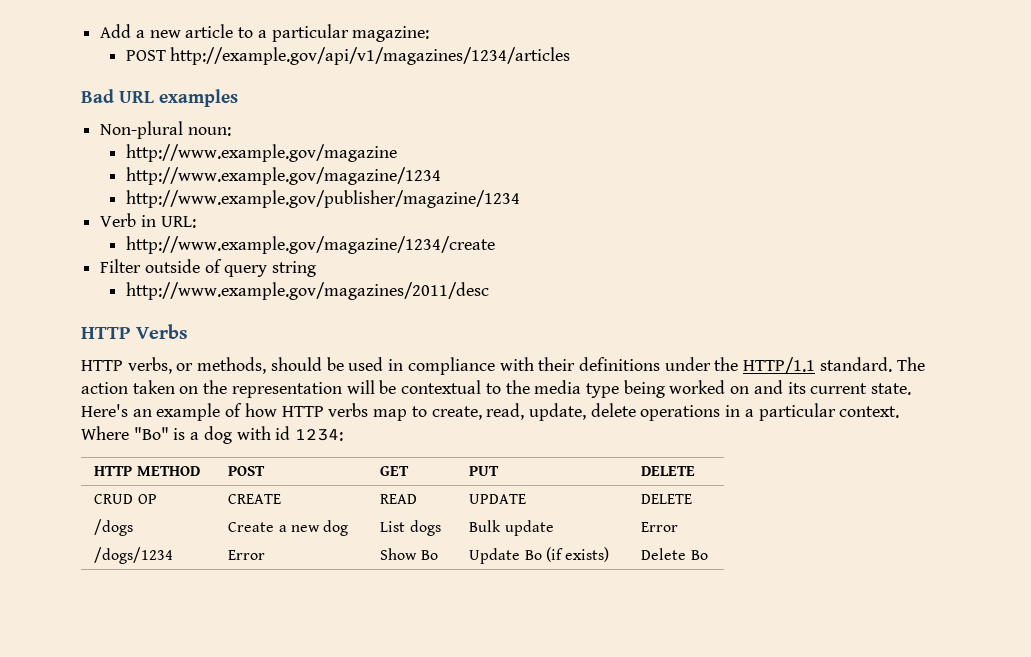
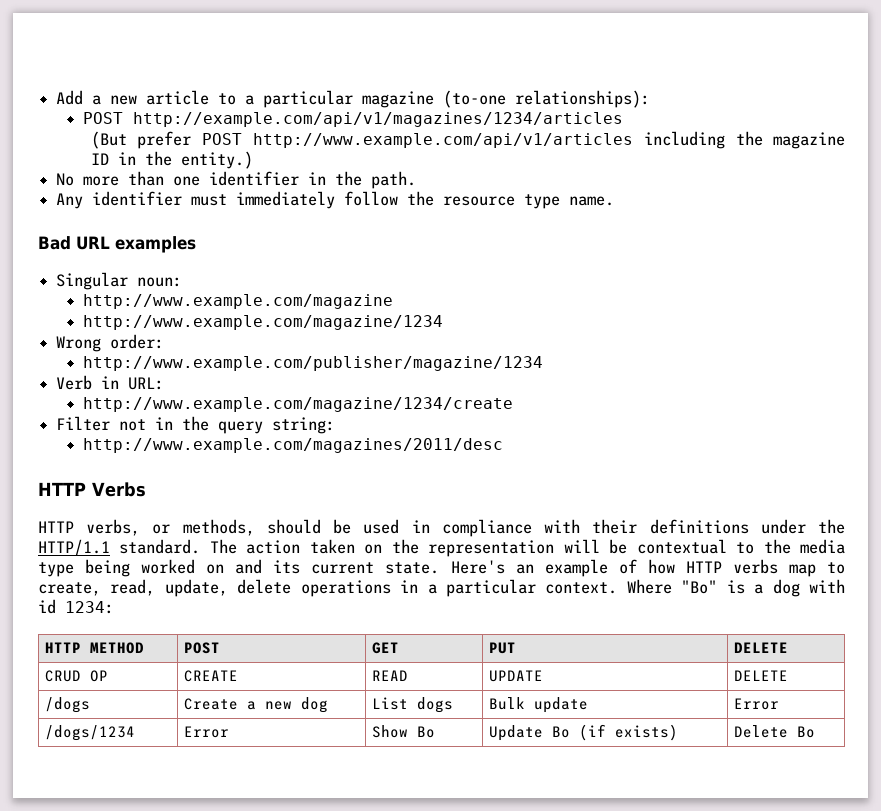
- Add a new article to a particular magazine:
- POST http://example.gov/api/v1/magazines/1234/articles
+ Add a new article to a particular magazine (to-one relationships):
+ POST http://example.com/api/v1/magazines/1234/articles
+ (But prefer POST http://www.example.com/api/v1/articles including the magazine ID in the entity.)
+ No more than one identifier in the path.
+ Any identifier must immediately follow the resource type name.
- Non-plural noun:
+ Singular noun:
- http://www.example.gov/magazine
- http://www.example.gov/magazine/1234
- http://www.example.gov/publisher/magazine/1234
+ http://www.example.com/magazine
+ http://www.example.com/magazine/1234
+ Wrong order:
+ http://www.example.com/publisher/magazine/1234
- http://www.example.gov/magazine/1234/create
+ http://www.example.com/magazine/1234/create
- Filter outside of query string
- http://www.example.gov/magazines/2011/desc
+ Filter not in the query string:
+ http://www.example.com/magazines/2011/desc

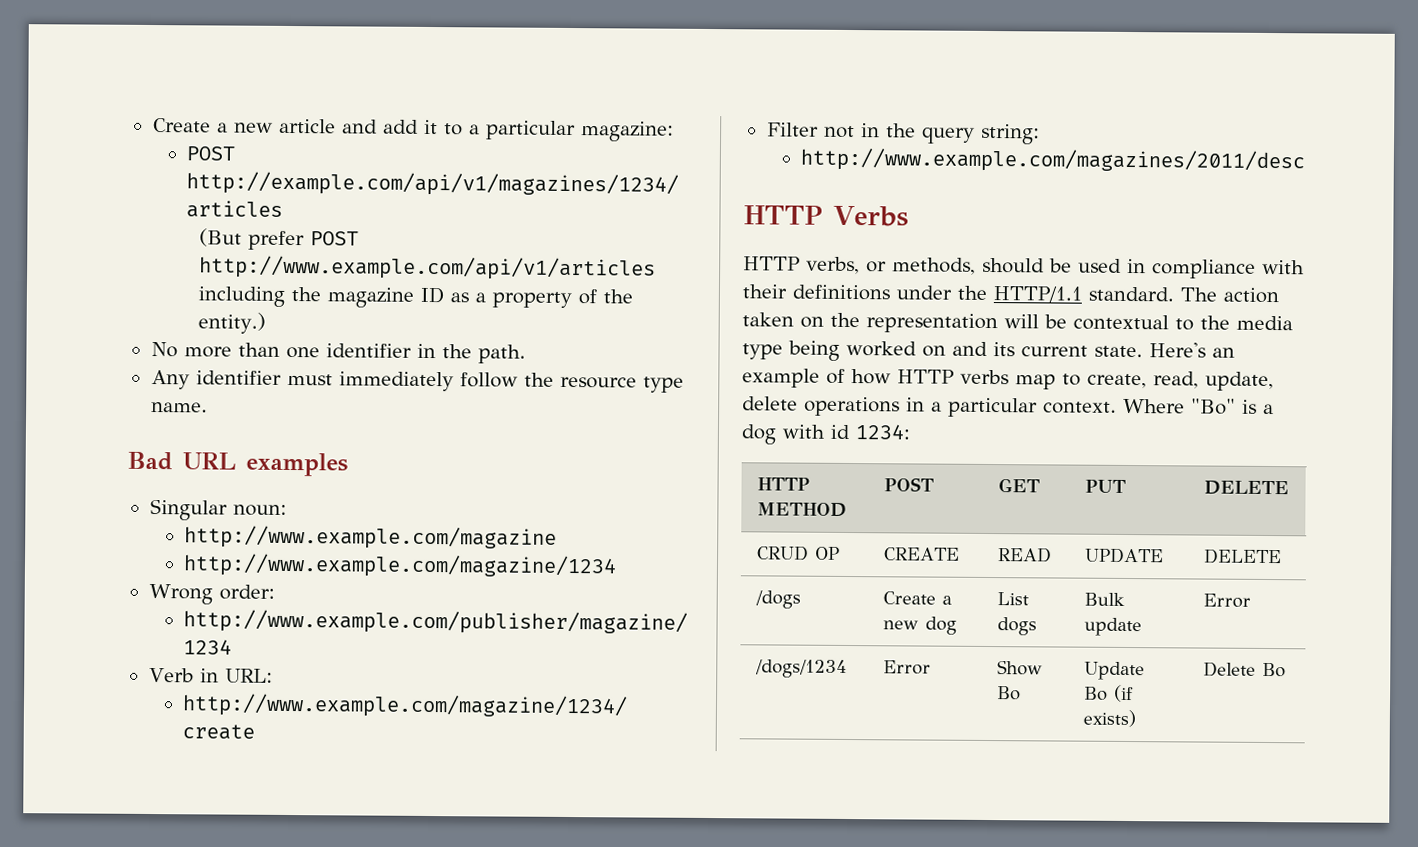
- Add a new article to a particular magazine (to-one relationships):
+ Create a new article and add it to a particular magazine:
- (But prefer POST http://www.example.com/api/v1/articles including the magazine ID in the entity.)
+ (But prefer POST http://www.example.com/api/v1/articles including the magazine ID as a property of the entity.)

